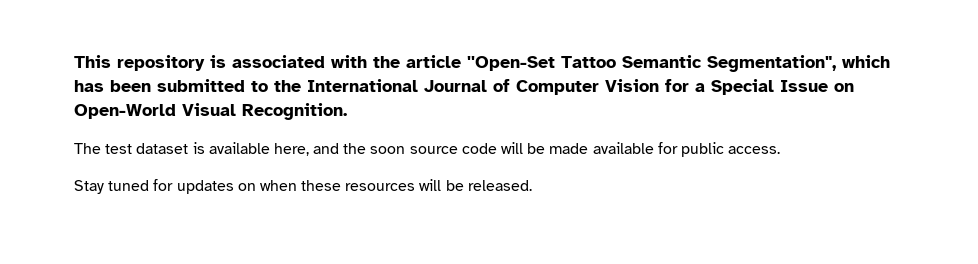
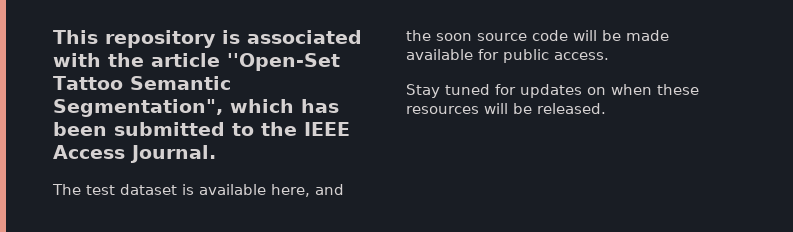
- This repository is associated with the article ''Open-Set Tattoo Semantic Segmentation", which has been submitted to the International Journal of Computer Vision for a Special Issue on Open-World Visual Recognition.
+ This repository is associated with the article ''Open-Set Tattoo Semantic Segmentation", which has been submitted to the IEEE Access Journal.

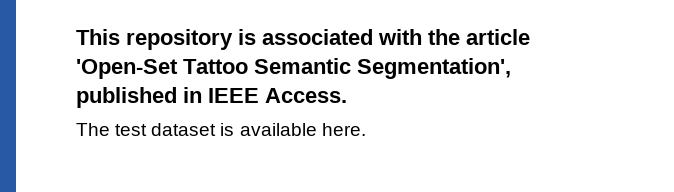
- This repository is associated with the article ''Open-Set Tattoo Semantic Segmentation", which has been submitted to the IEEE Access Journal.
+ This repository is associated with the article 'Open-Set Tattoo Semantic Segmentation', published in IEEE Access.
- The test dataset is available here, and the soon source code will be made available for public access.
- Stay tuned for updates on when these resources will be released.
+ The test dataset is available here.

